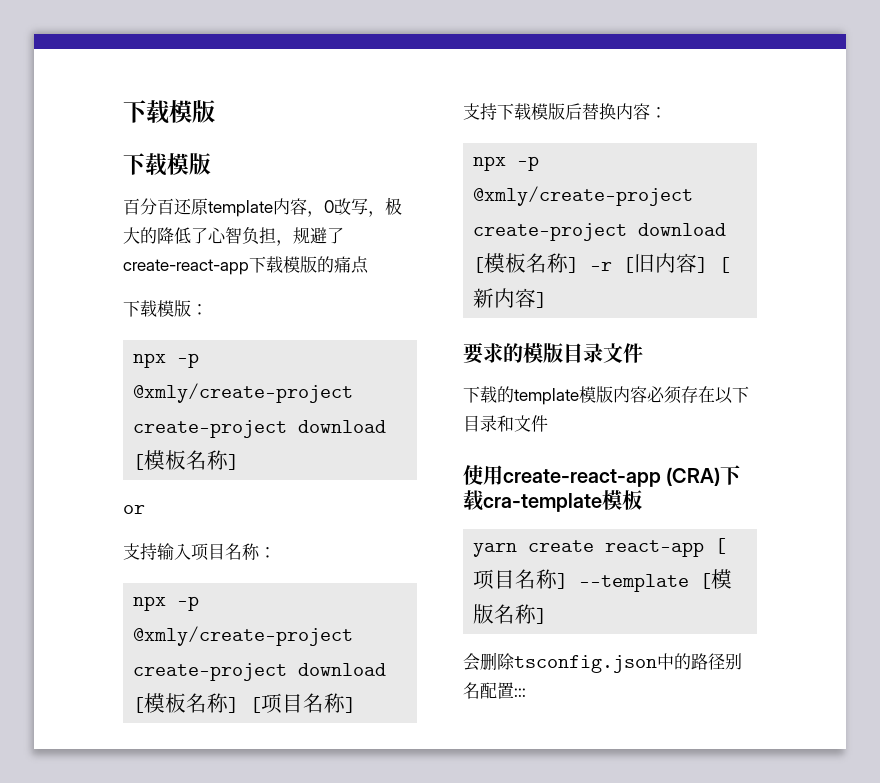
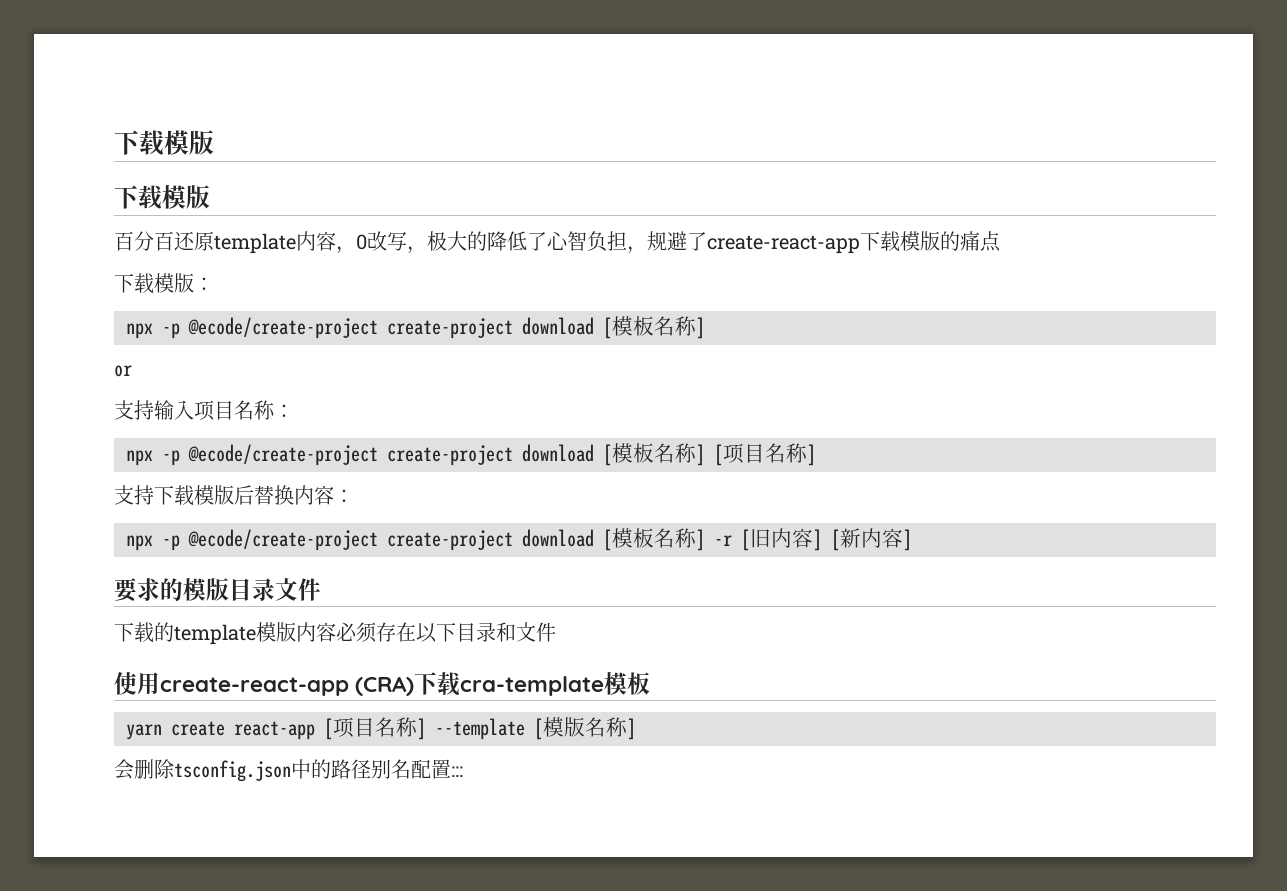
  下载模版：
- npx -p @xmly/create-project create-project download [模板名称]
+ npx -p @ecode/create-project create-project download [模板名称]
- npx -p @xmly/create-project create-project download [模板名称] [项目名称]
+ npx -p @ecode/create-project create-project download [模板名称] [项目名称]
- npx -p @xmly/create-project create-project download [模板名称] -r [旧内容] [新内容]
+ npx -p @ecode/create-project create-project download [模板名称] -r [旧内容] [新内容]

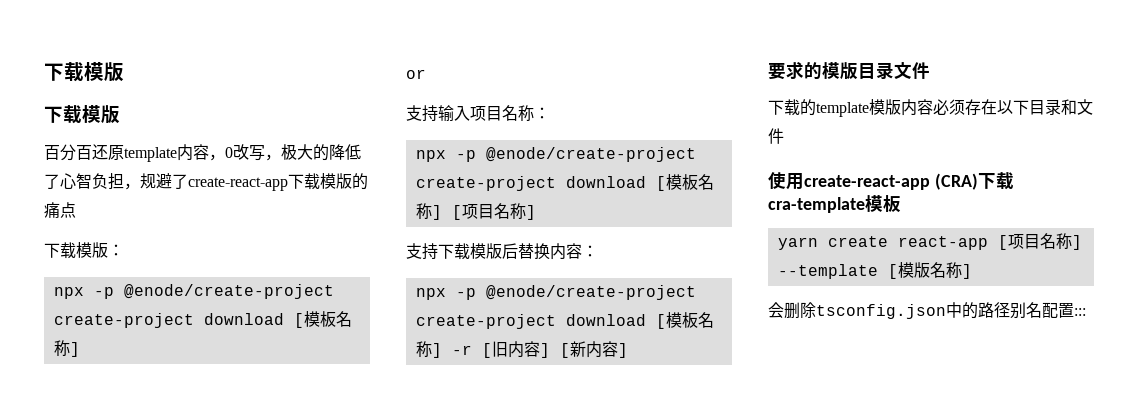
  下载模版：
- npx -p @ecode/create-project create-project download [模板名称]
+ npx -p @enode/create-project create-project download [模板名称]
- npx -p @ecode/create-project create-project download [模板名称] [项目名称]
+ npx -p @enode/create-project create-project download [模板名称] [项目名称]
- npx -p @ecode/create-project create-project download [模板名称] -r [旧内容] [新内容]
+ npx -p @enode/create-project create-project download [模板名称] -r [旧内容] [新内容]

